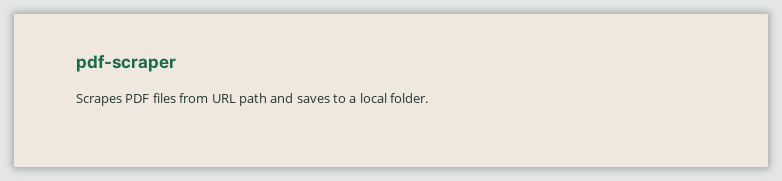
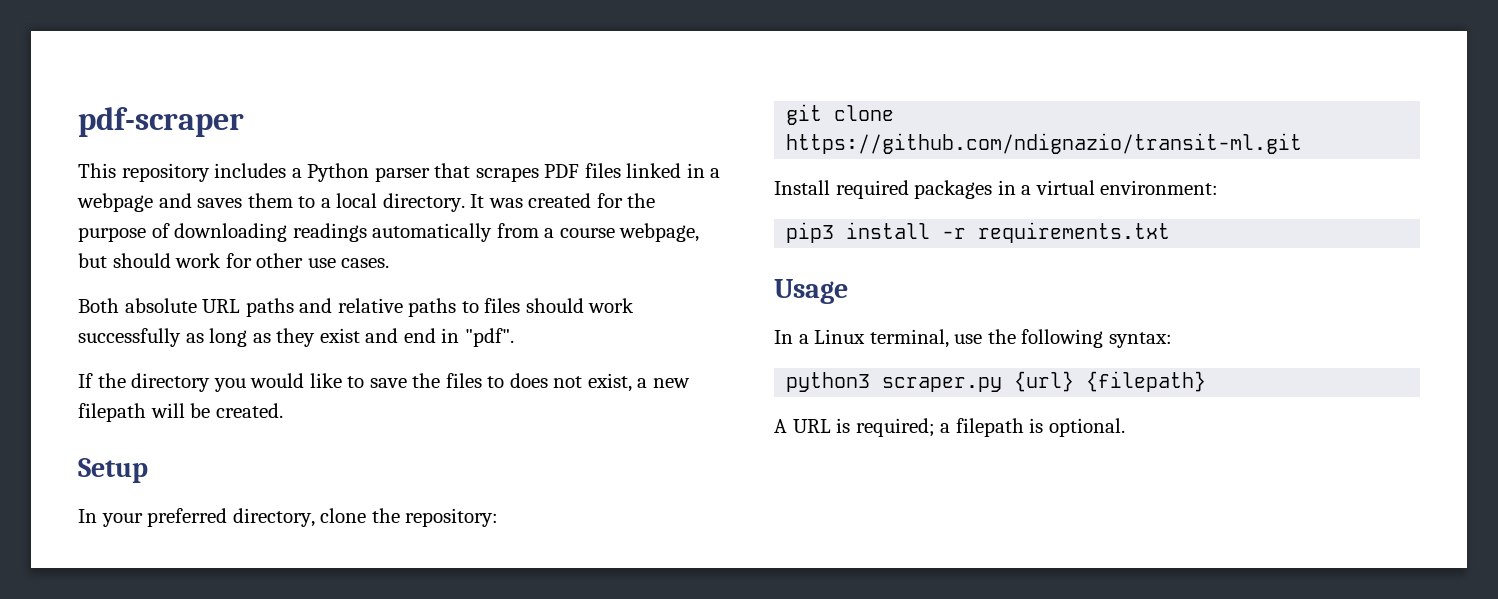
- Scrapes PDF files from URL path and saves to a local folder.
+ This repository includes a Python parser that scrapes PDF files linked in a webpage and saves them to a local directory. It was created for the purpose of downloading readings automatically from a course webpage, but should work for other use cases.
+ Both absolute URL paths and relative paths to files should work successfully as long as they exist and end in "pdf".
+ If the directory you would like to save the files to does not exist, a new filepath will be created.
+ Setup
+ In your preferred directory, clone the repository:
+ git clone https://github.com/ndignazio/transit-ml.git
+ Install required packages in a virtual environment:
+ pip3 install -r requirements.txt
+ Usage
+ In a Linux terminal, use the following syntax:
+ python3 scraper.py {url} {filepath}
+ A URL is required; a filepath is optional.

